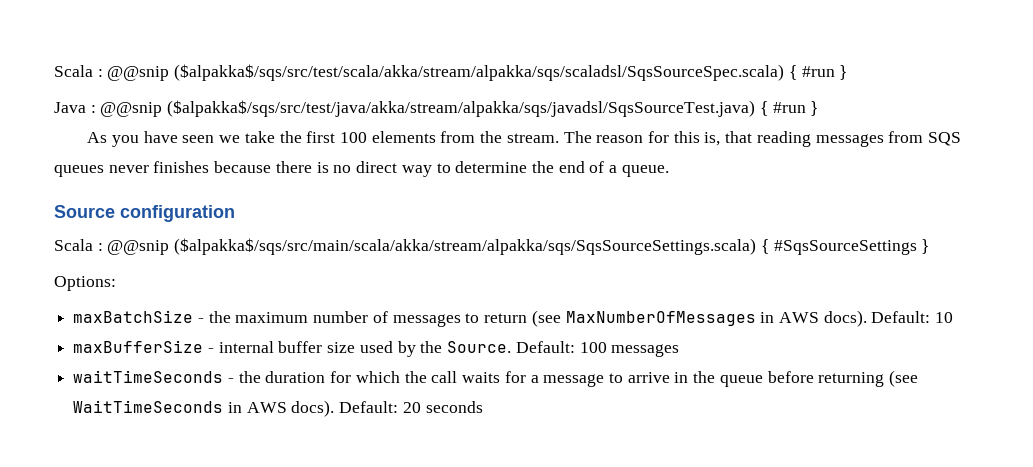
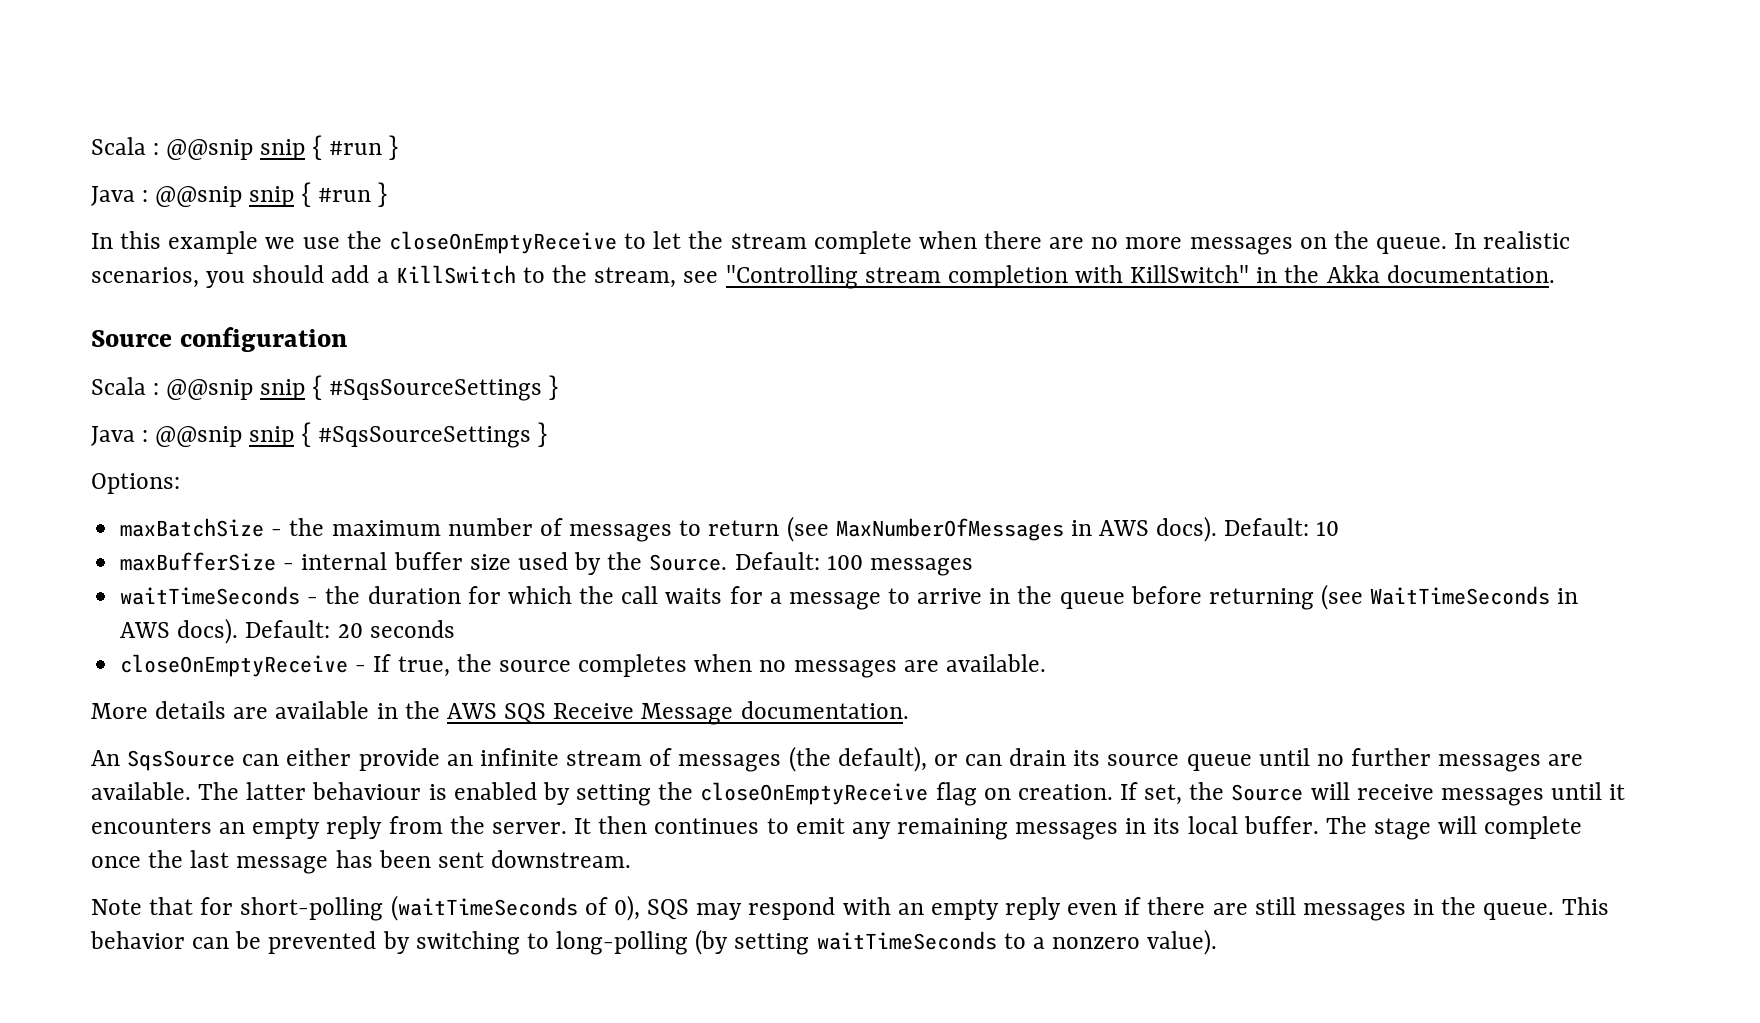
- Scala : @@snip ($alpakka$/sqs/src/test/scala/akka/stream/alpakka/sqs/scaladsl/SqsSourceSpec.scala) { #run }
+ Scala : @@snip snip { #run }
- Java : @@snip ($alpakka$/sqs/src/test/java/akka/stream/alpakka/sqs/javadsl/SqsSourceTest.java) { #run }
- As you have seen we take the first 100 elements from the stream. The reason for this is, that reading messages from SQS queues never finishes because there is no direct way to determine the end of a queue.
+ Java : @@snip snip { #run }
+ In this example we use the closeOnEmptyReceive to let the stream complete when there are no more messages on the queue. In realistic scenarios, you should add a KillSwitch to the stream, see "Controlling stream completion with KillSwitch" in the Akka documentation.
- Scala : @@snip ($alpakka$/sqs/src/main/scala/akka/stream/alpakka/sqs/SqsSourceSettings.scala) { #SqsSourceSettings }
+ Scala : @@snip snip { #SqsSourceSettings }
+ Java : @@snip snip { #SqsSourceSettings }
+ closeOnEmptyReceive - If true, the source completes when no messages are available.
+ More details are available in the AWS SQS Receive Message documentation.
+ An SqsSource can either provide an infinite stream of messages (the default), or can drain its source queue until no further messages are available. The latter behaviour is enabled by setting the closeOnEmptyReceive flag on creation. If set, the Source will receive messages until it encounters an empty reply from the server. It then continues to emit any remaining messages in its local buffer. The stage will complete once the last message has been sent downstream.
+ Note that for short-polling (waitTimeSeconds of 0), SQS may respond with an empty reply even if there are still messages in the queue. This behavior can be prevented by switching to long-polling (by setting waitTimeSeconds to a nonzero value).

